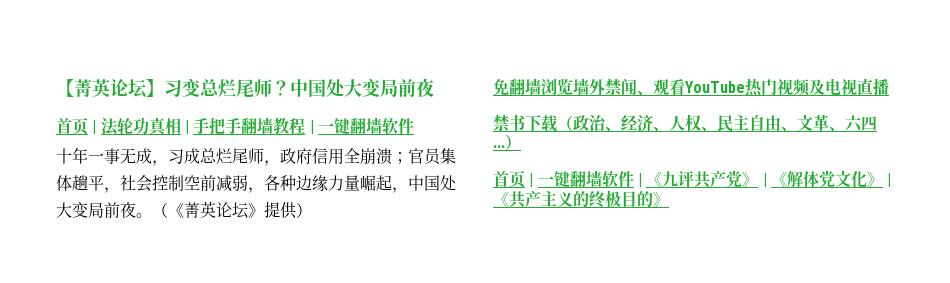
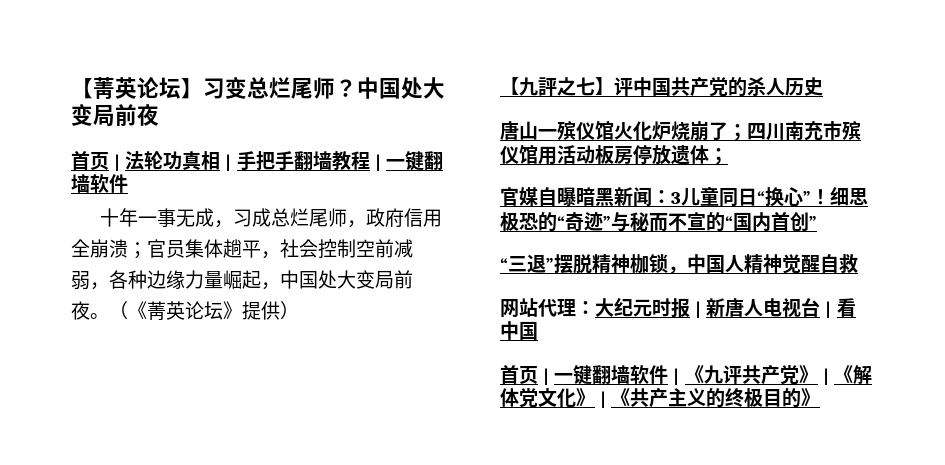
- 免翻墙浏览墙外禁闻、观看YouTube热门视频及电视直播
- 禁书下载（政治、经济、人权、民主自由、文革、六四...）
+ 【九評之七】评中国共产党的杀人历史
+ 唐山一殡仪馆火化炉烧崩了；四川南充市殡仪馆用活动板房停放遗体；
+ 官媒自曝暗黑新闻：3儿童同日“换心”！细思极恐的“奇迹”与秘而不宣的“国内首创”
+ “三退”摆脱精神枷锁，中国人精神觉醒自救
+ 网站代理：大纪元时报 | 新唐人电视台 | 看中国

